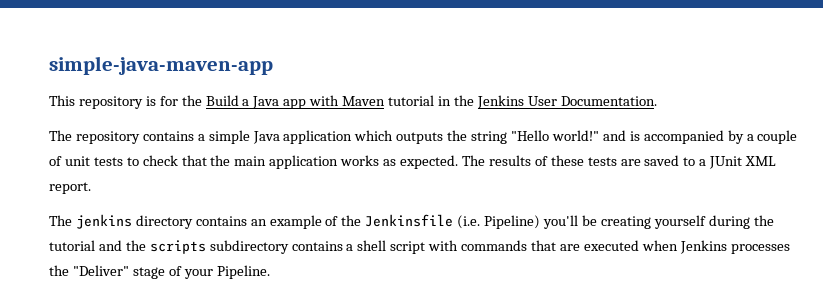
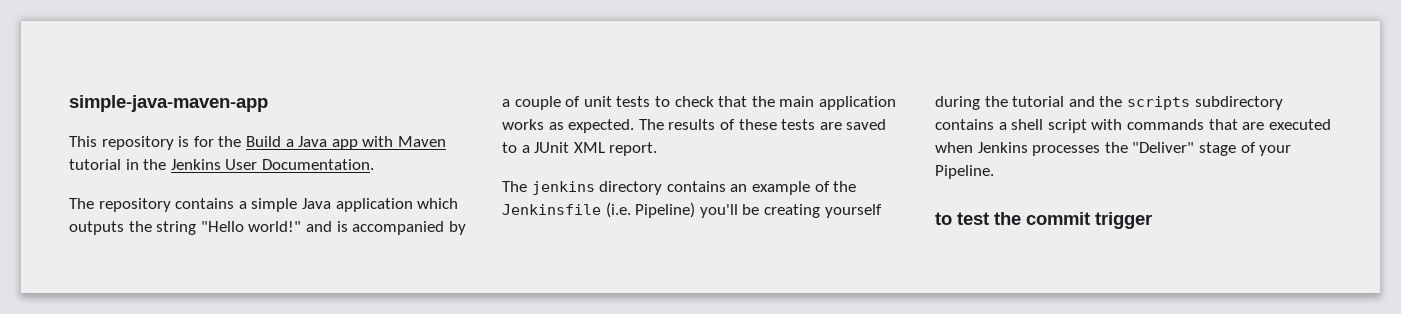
+ to test the commit trigger

